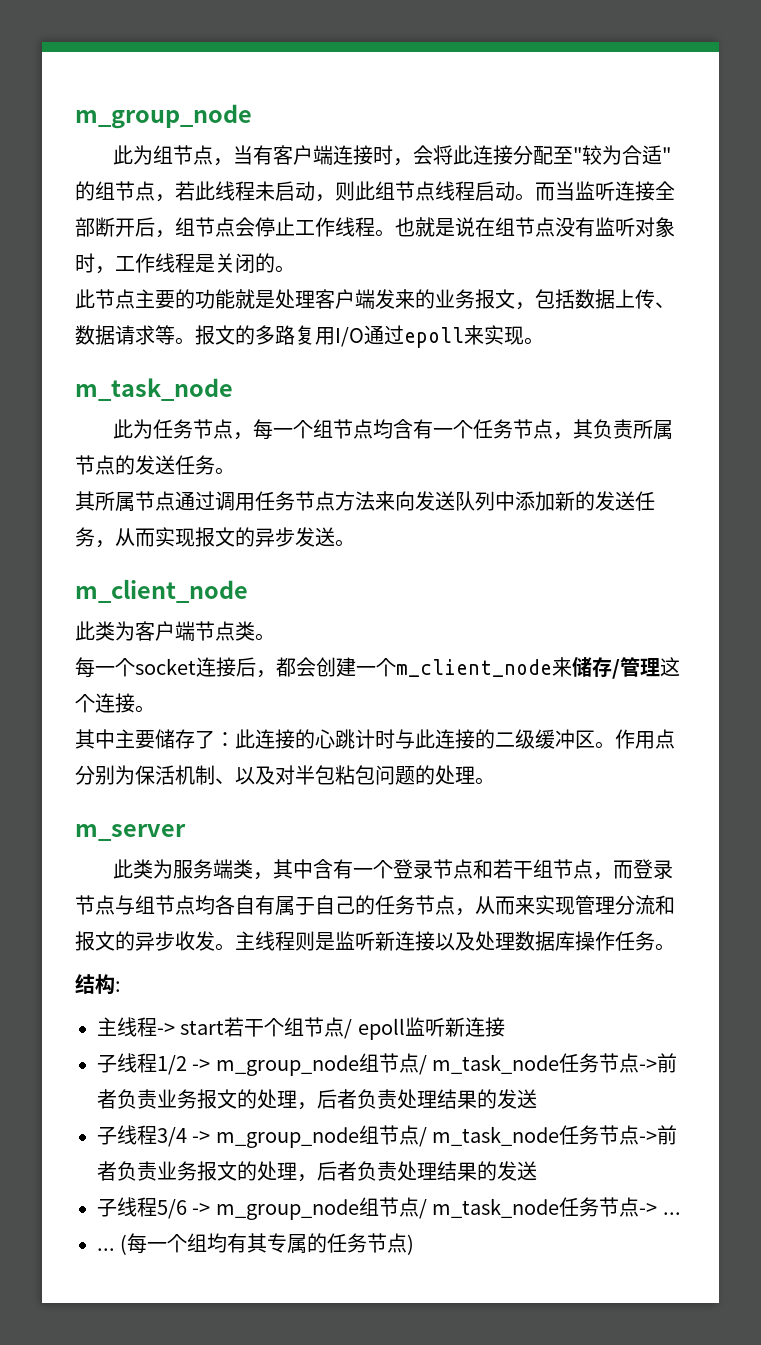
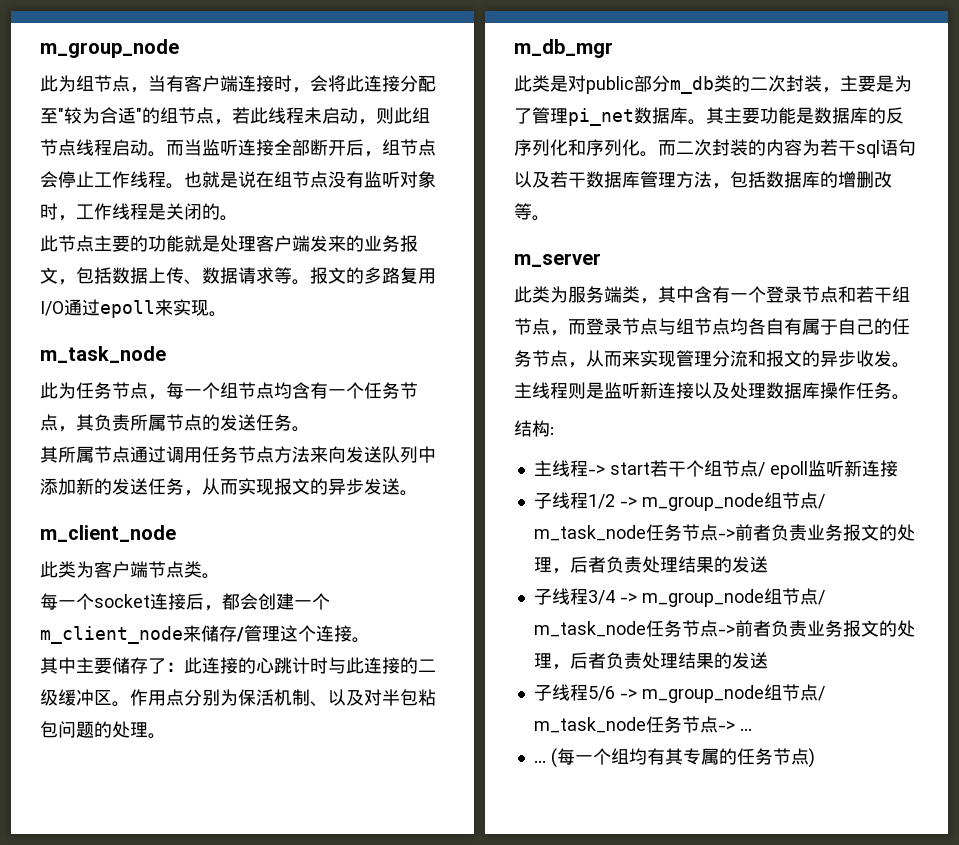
+ m_db_mgr
+ 此类是对public部分m_db类的二次封装，主要是为了管理pi_net数据库。其主要功能是数据库的反序列化和序列化。而二次封装的内容为若干sql语句以及若干数据库管理方法，包括数据库的增删改等。

